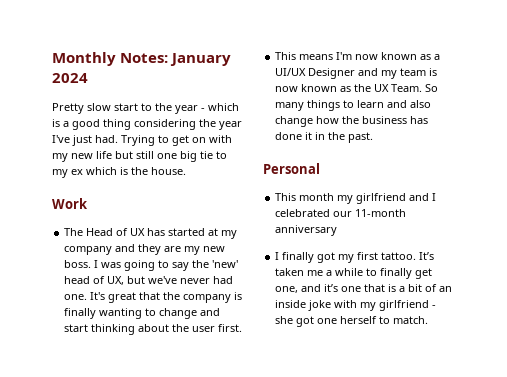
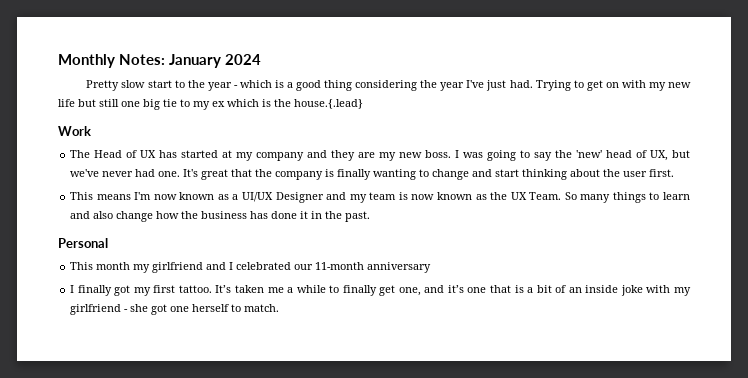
- Trying to get on with my new life but still one big tie to my ex which is the house.
+ Trying to get on with my new life but still one big tie to my ex which is the house.{.lead}

